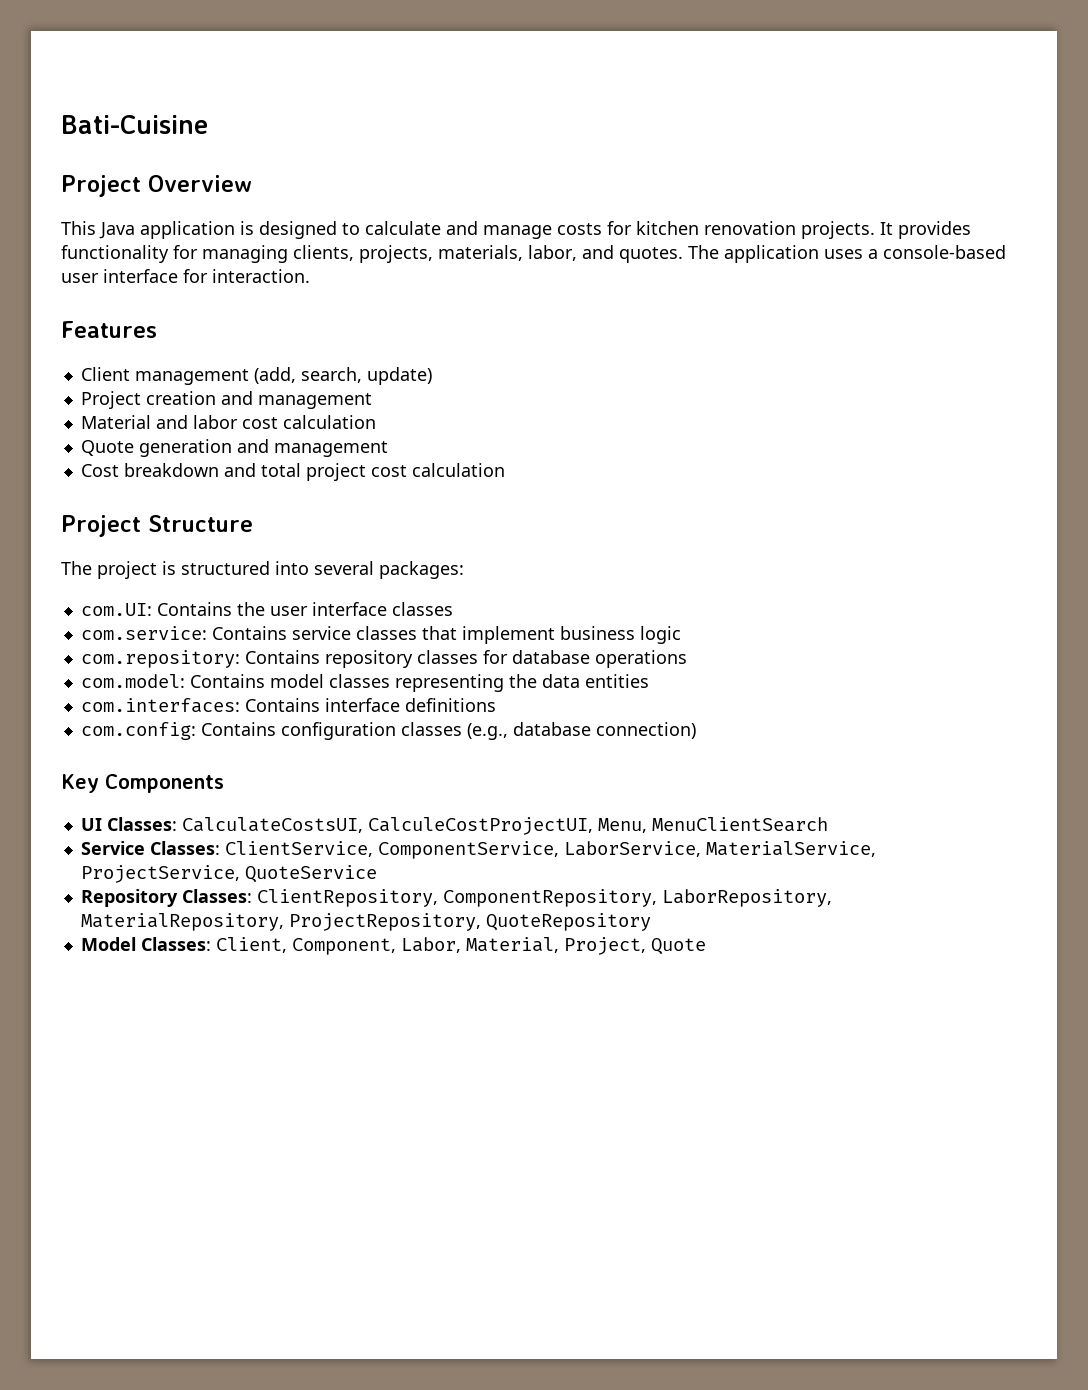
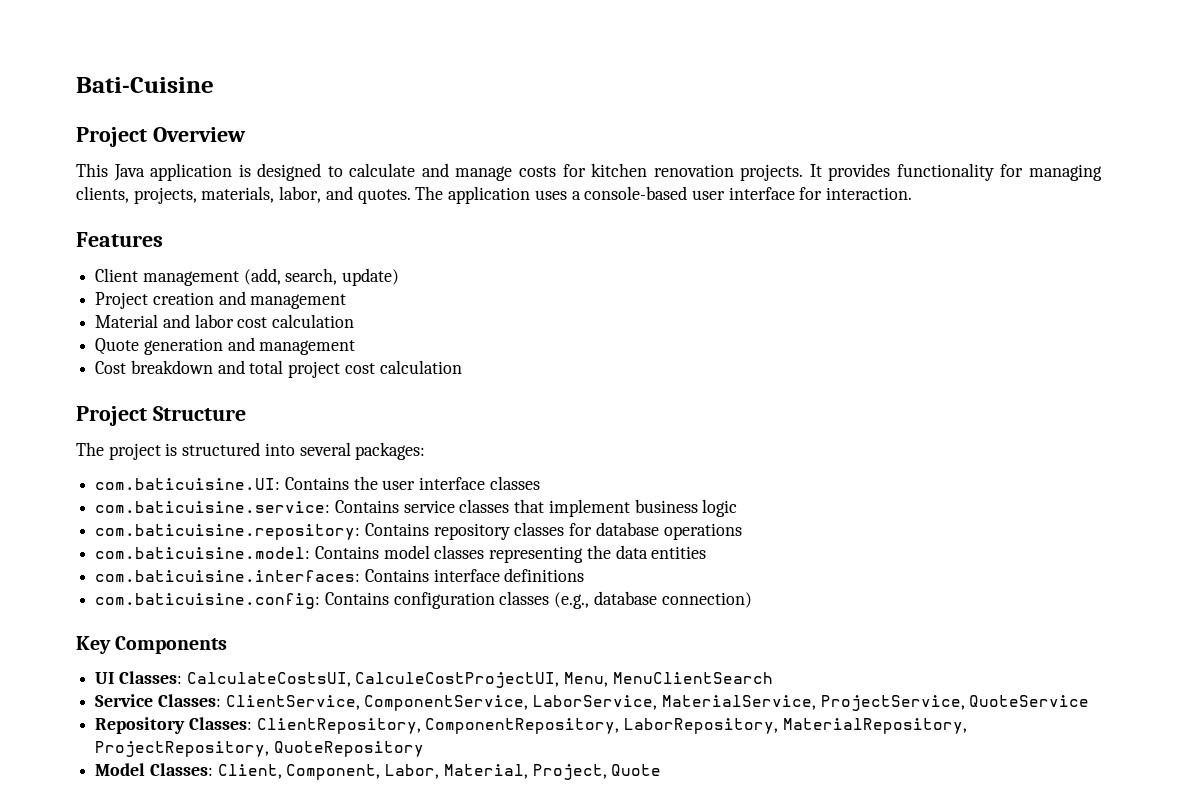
- com.UI: Contains the user interface classes
+ com.baticuisine.UI: Contains the user interface classes
- com.service: Contains service classes that implement business logic
+ com.baticuisine.service: Contains service classes that implement business logic
- com.repository: Contains repository classes for database operations
+ com.baticuisine.repository: Contains repository classes for database operations
- com.model: Contains model classes representing the data entities
+ com.baticuisine.model: Contains model classes representing the data entities
- com.interfaces: Contains interface definitions
+ com.baticuisine.interfaces: Contains interface definitions
- com.config: Contains configuration classes (e.g., database connection)
+ com.baticuisine.config: Contains configuration classes (e.g., database connection)

